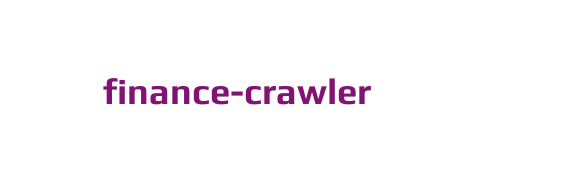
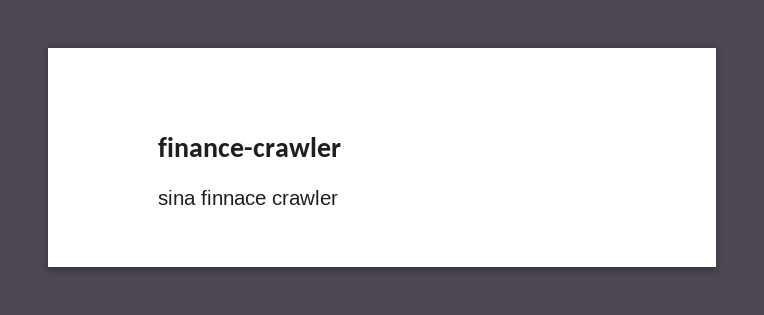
+ sina finnace crawler

